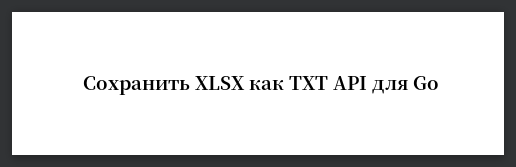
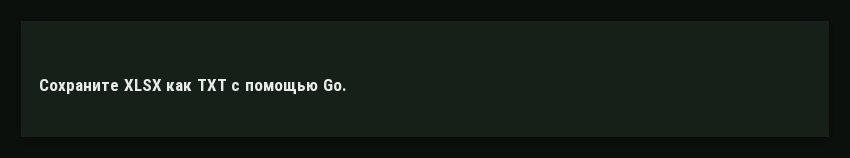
- Сохранить XLSX как TXT API для Go
+ Сохраните XLSX как TXT с помощью Go.

